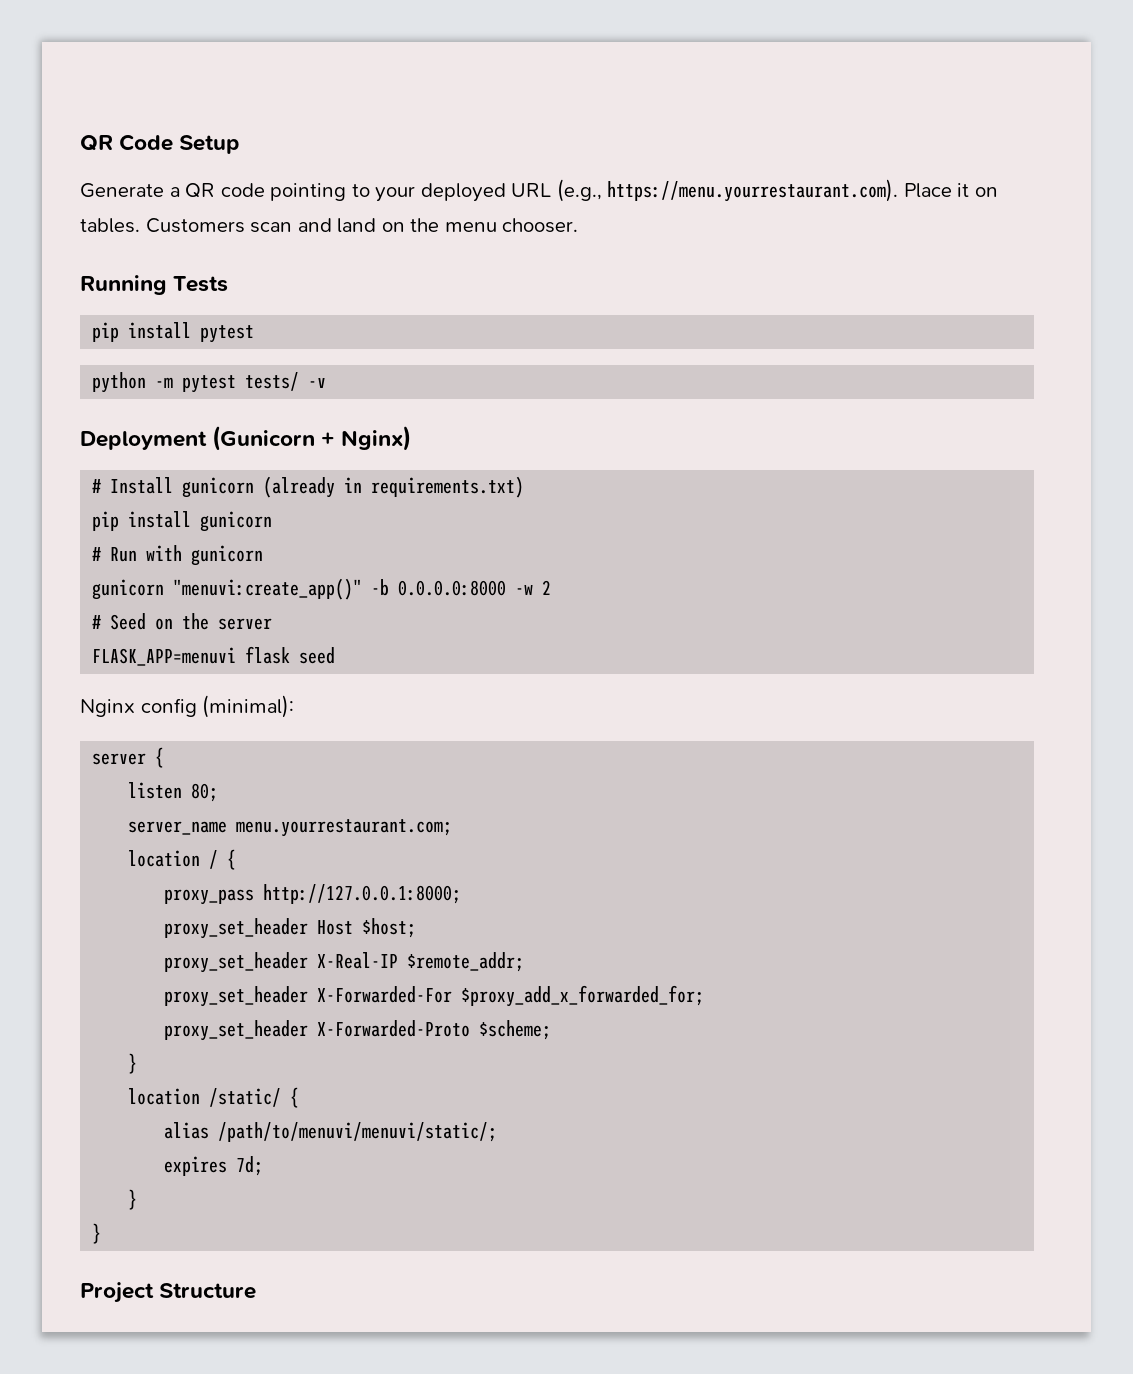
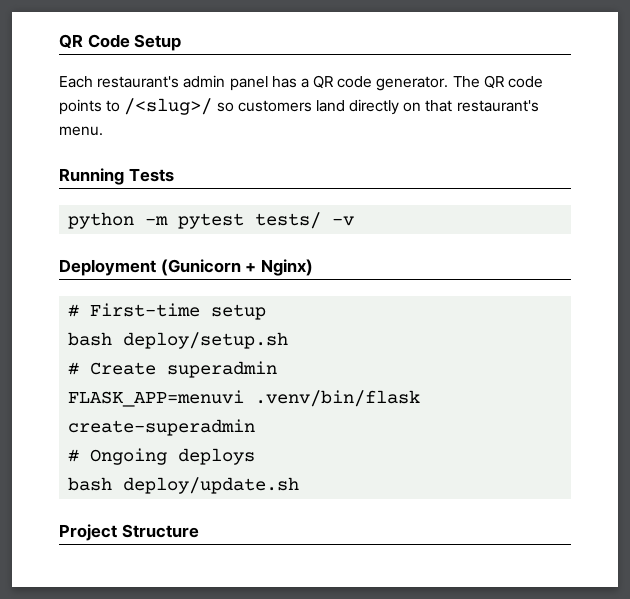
- Generate a QR code pointing to your deployed URL (e.g., https://menu.yourrestaurant.com). Place it on tables. Customers scan and land on the menu chooser.
+ Each restaurant's admin panel has a QR code generator. The QR code points to /<slug>/ so customers land directly on that restaurant's menu.
- pip install pytest
- # Install gunicorn (already in requirements.txt)
- pip install gunicorn
- # Run with gunicorn
- gunicorn "menuvi:create_app()" -b 0.0.0.0:8000 -w 2
- # Seed on the server
- FLASK_APP=menuvi flask seed
- Nginx config (minimal):
- server {
- listen 80;
- server_name menu.yourrestaurant.com;
- location / {
- proxy_pass http://127.0.0.1:8000;
- proxy_set_header Host $host;
- proxy_set_header X-Real-IP $remote_addr;
- proxy_set_header X-Forwarded-For $proxy_add_x_forwarded_for;
- proxy_set_header X-Forwarded-Proto $scheme;
- }
- location /static/ {
- alias /path/to/menuvi/menuvi/static/;
- expires 7d;
- }
- }
+ # First-time setup
+ bash deploy/setup.sh
+ # Create superadmin
+ FLASK_APP=menuvi .venv/bin/flask create-superadmin
+ # Ongoing deploys
+ bash deploy/update.sh

